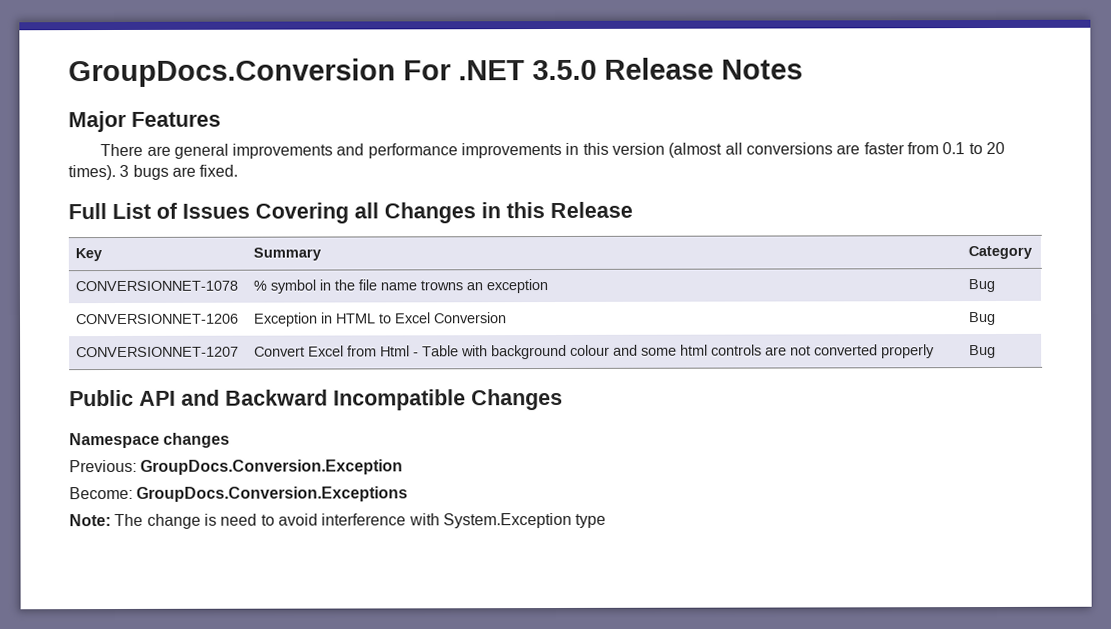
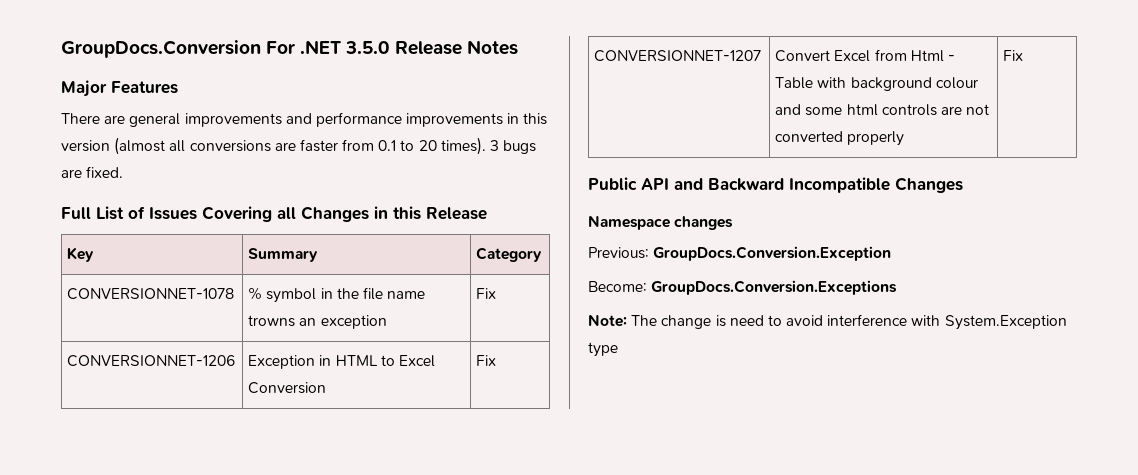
- CONVERSIONNET-1078 | % symbol in the file name trowns an exception | Bug
+ CONVERSIONNET-1078 | % symbol in the file name trowns an exception | Fix
- CONVERSIONNET-1206 | Exception in HTML to Excel Conversion | Bug
+ CONVERSIONNET-1206 | Exception in HTML to Excel Conversion | Fix
- CONVERSIONNET-1207 | Convert Excel from Html - Table with background colour and some html controls are not converted properly | Bug
+ CONVERSIONNET-1207 | Convert Excel from Html - Table with background colour and some html controls are not converted properly | Fix

